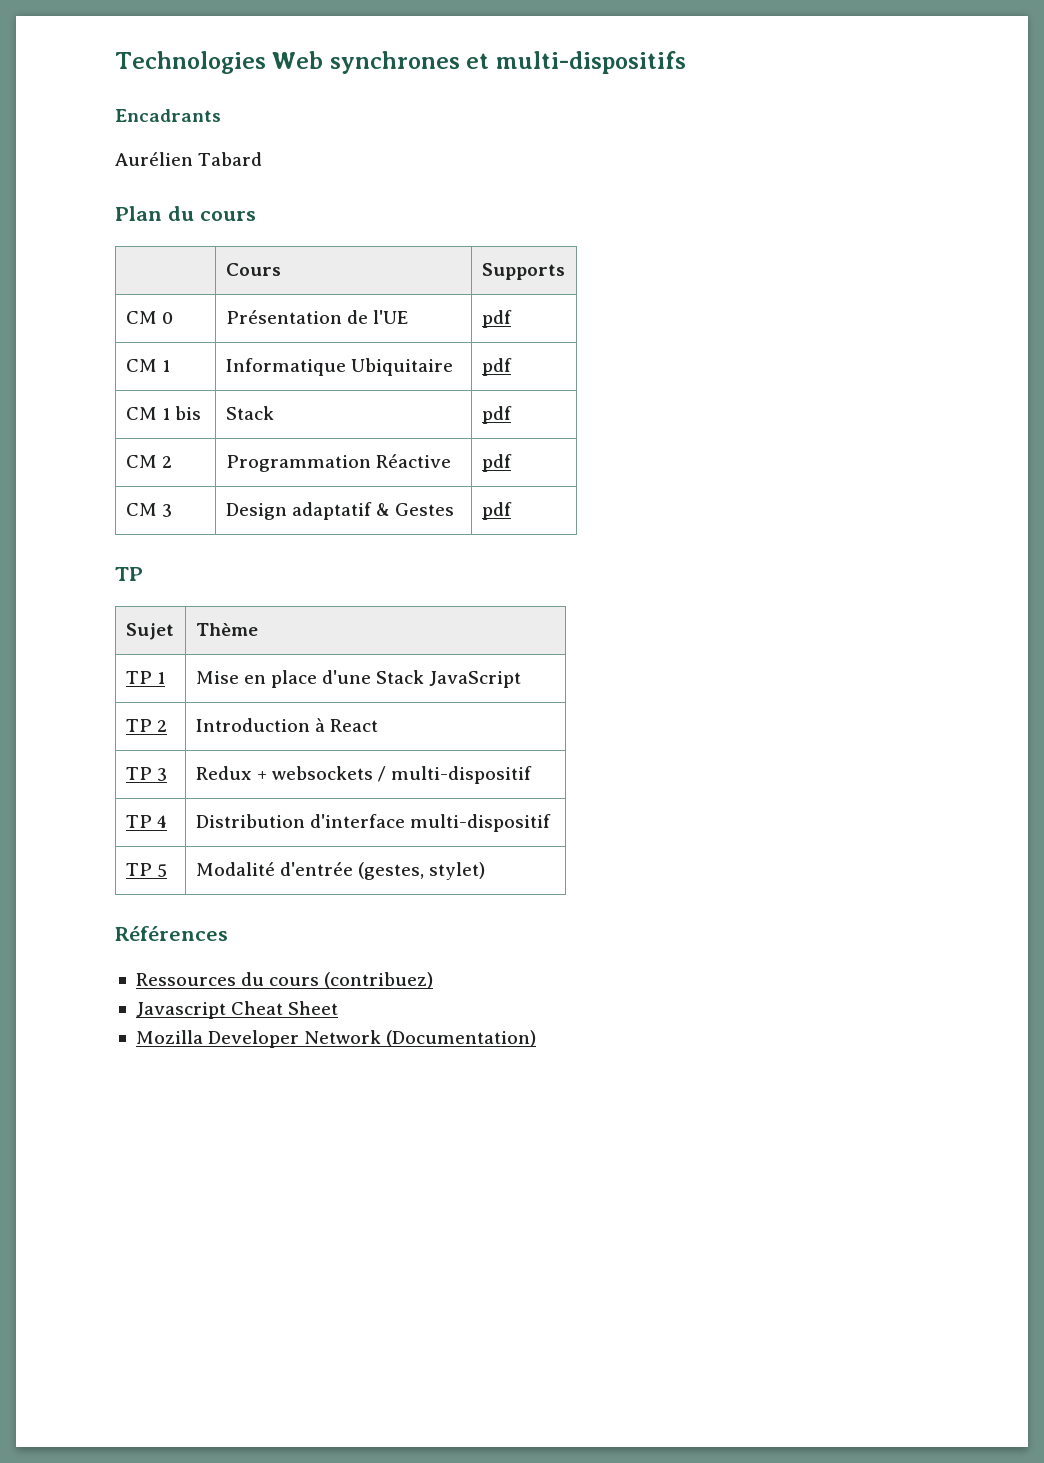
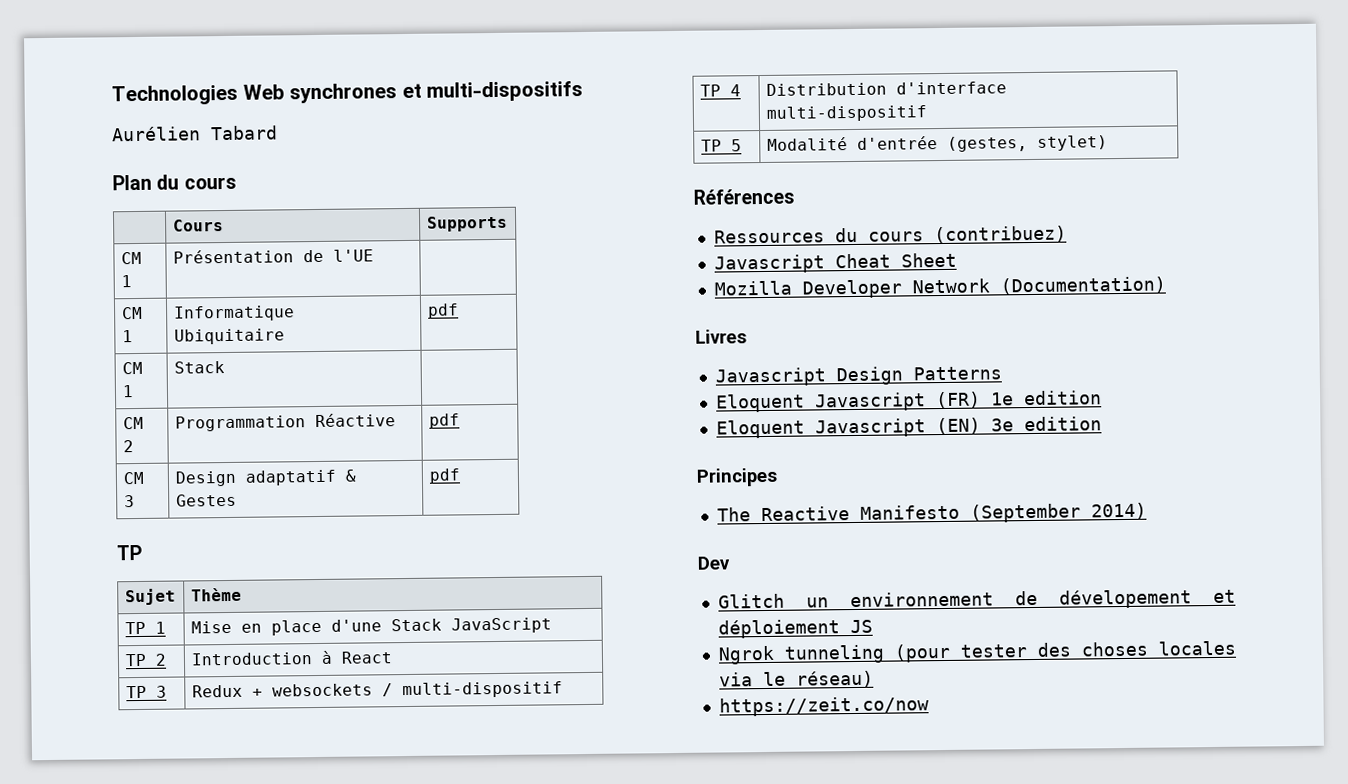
- Encadrants
- CM 0 | Présentation de l'UE | pdf
+ CM 1 | Présentation de l'UE |
- CM 1 bis | Stack | pdf
+ CM 1 | Stack |
+ Livres
+ Javascript Design Patterns
+ Eloquent Javascript (FR) 1e edition
+ Eloquent Javascript (EN) 3e edition
+ Principes
+ The Reactive Manifesto (September 2014)
+ Dev
+ Glitch un environnement de dévelopement et déploiement JS
+ Ngrok tunneling (pour tester des choses locales via le réseau)
+ https://zeit.co/now

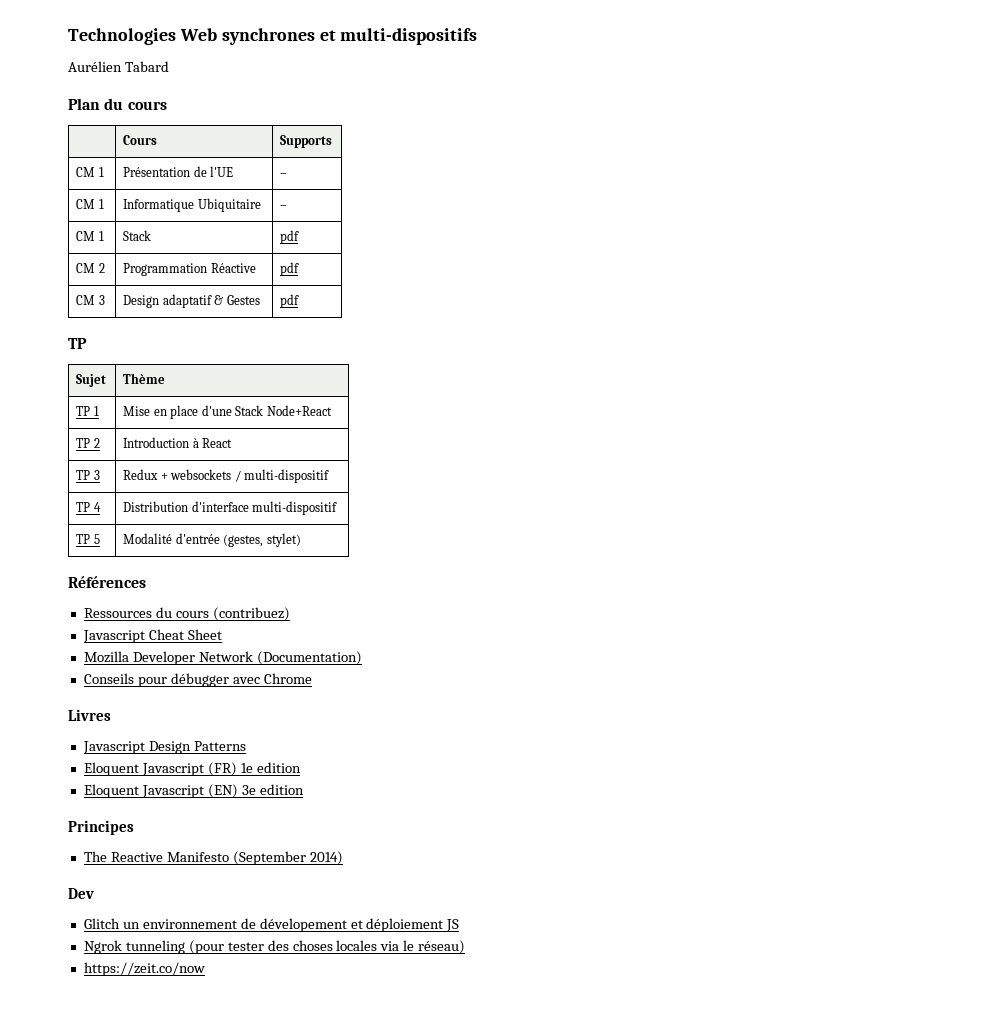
- CM 1 | Présentation de l'UE |
+ CM 1 | Présentation de l'UE | –
- CM 1 | Informatique Ubiquitaire | pdf
+ CM 1 | Informatique Ubiquitaire | –
- CM 1 | Stack |
+ CM 1 | Stack | pdf
- TP 1 | Mise en place d'une Stack JavaScript
+ TP 1 | Mise en place d'une Stack Node+React
+ Conseils pour débugger avec Chrome

